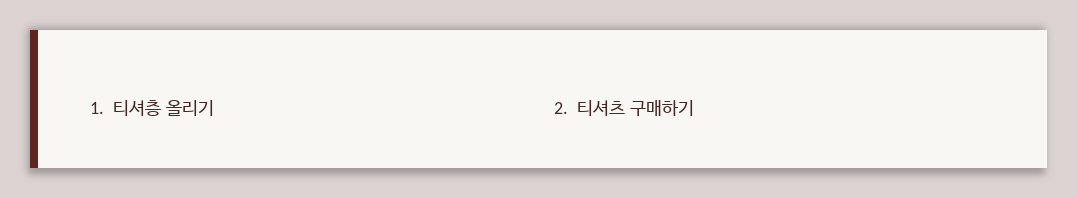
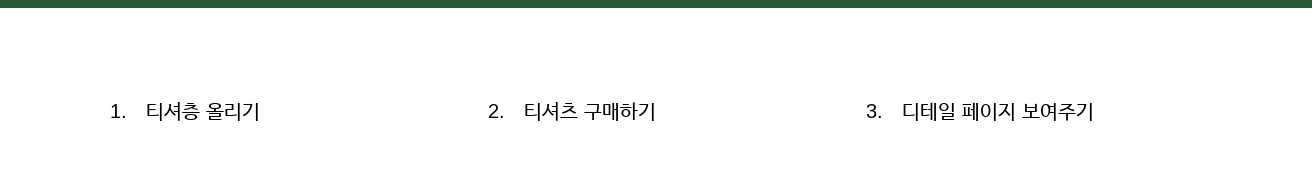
+ 3. 디테일 페이지 보여주기

